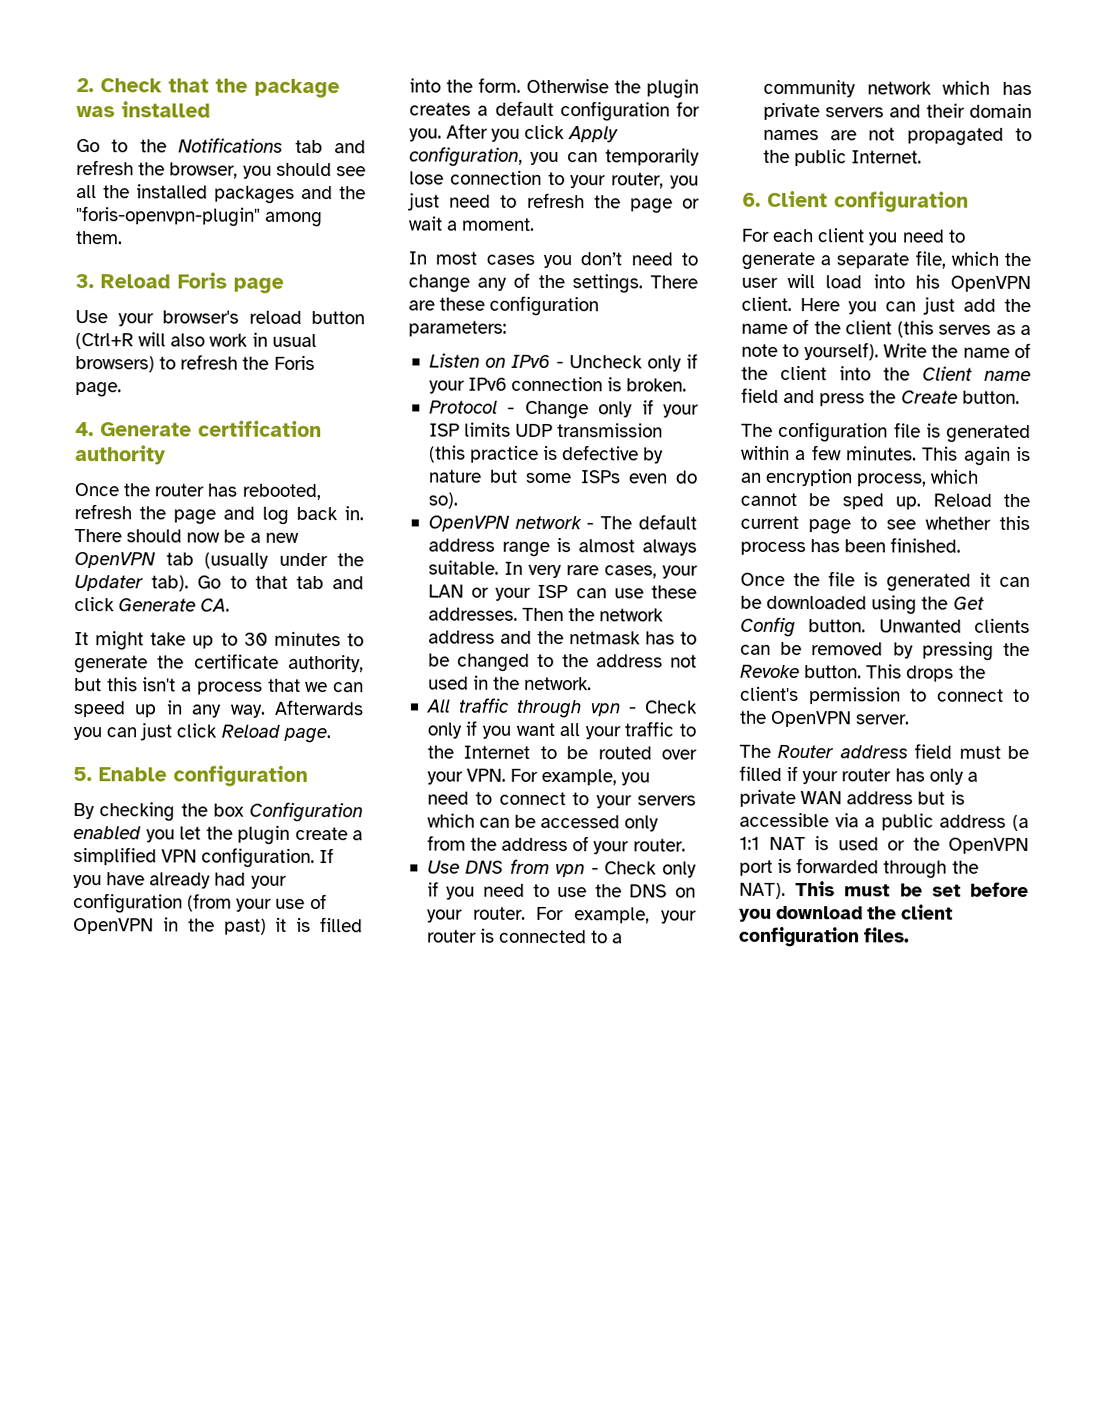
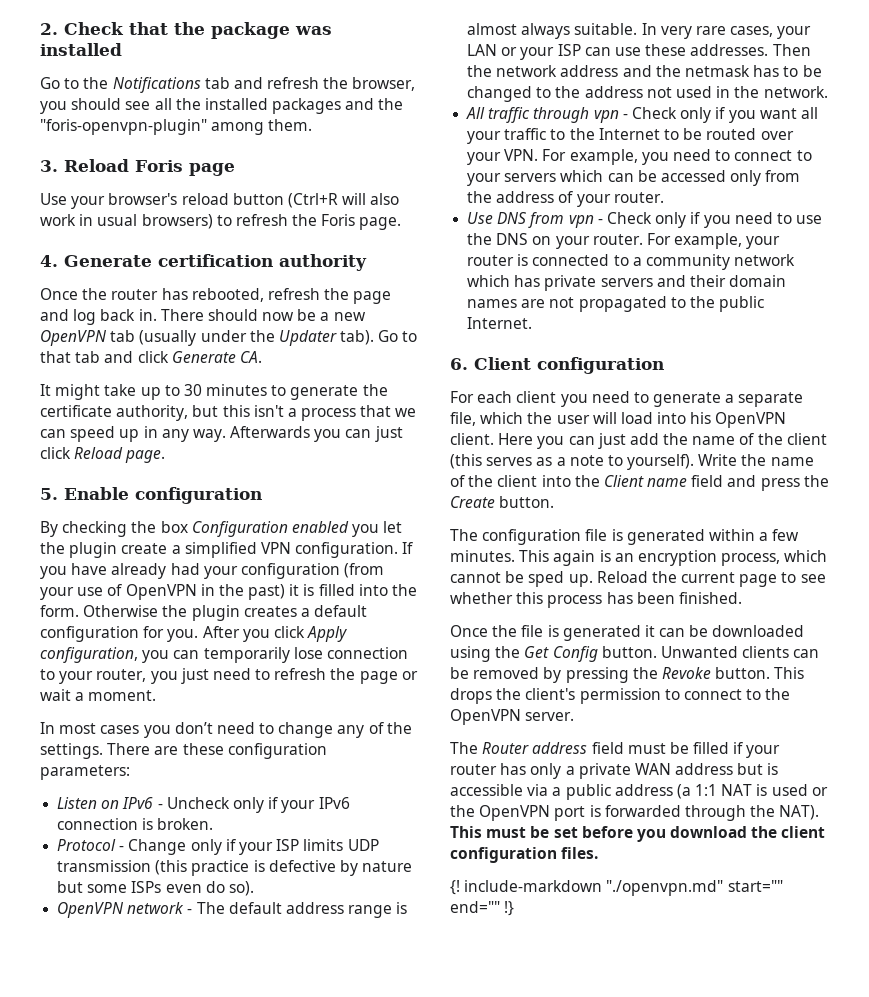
+ {! include-markdown "./openvpn.md" start="" end="" !}

